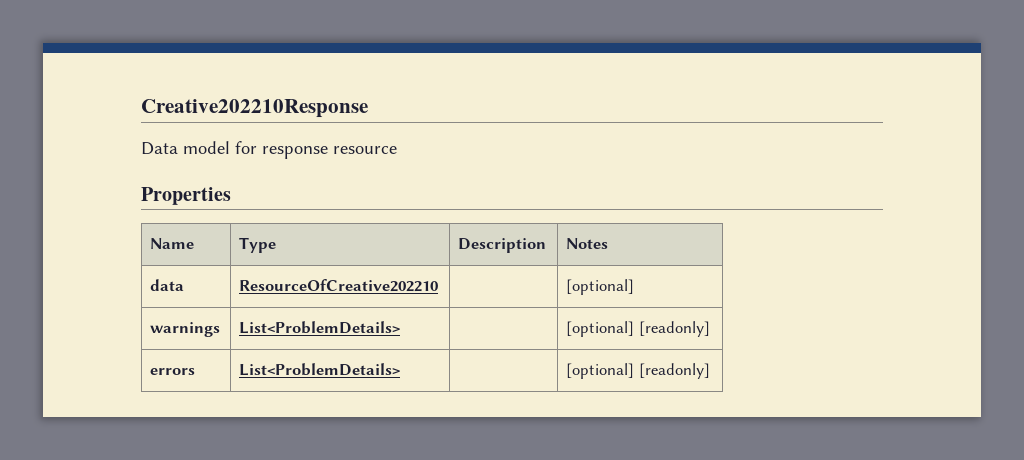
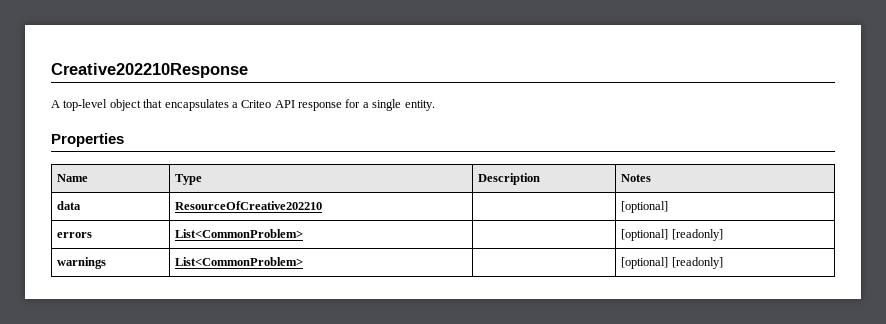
- Data model for response resource
+ A top-level object that encapsulates a Criteo API response for a single entity.
- warnings | List<ProblemDetails> | | [optional] [readonly]
+ errors | List<CommonProblem> | | [optional] [readonly]
- errors | List<ProblemDetails> | | [optional] [readonly]
+ warnings | List<CommonProblem> | | [optional] [readonly]

